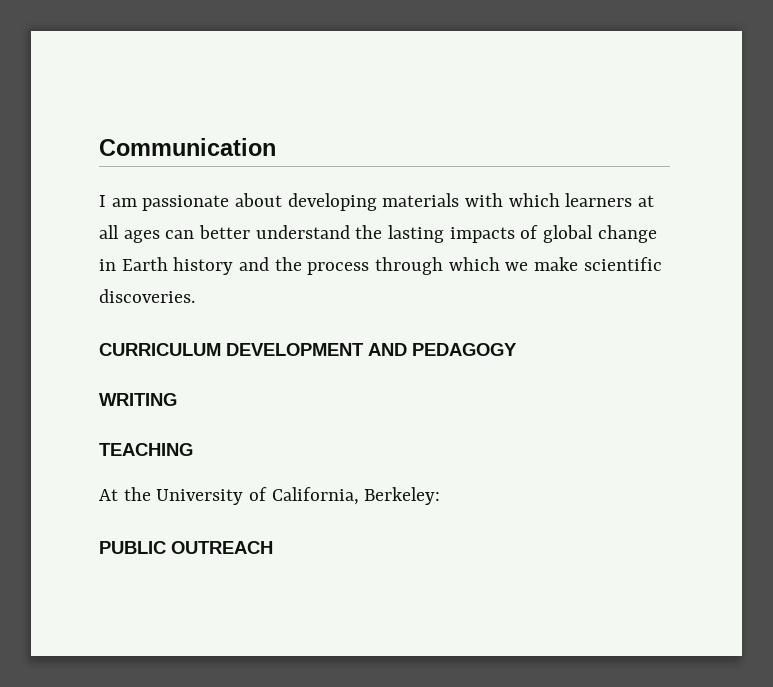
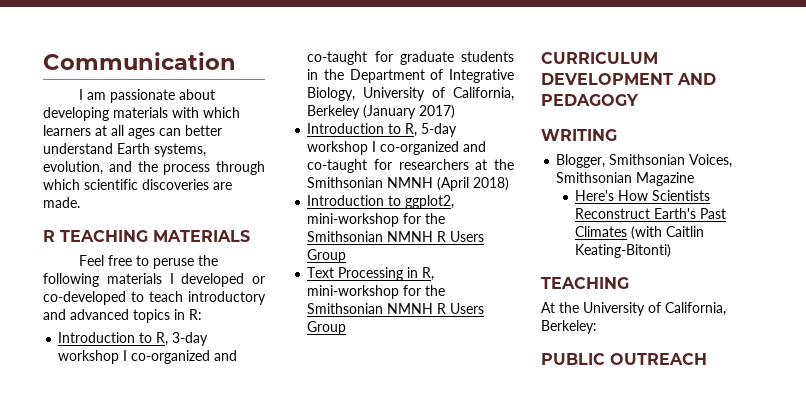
- I am passionate about developing materials with which learners at all ages can better understand the lasting impacts of global change in Earth history and the process through which we make scientific discoveries.
+ I am passionate about developing materials with which learners at all ages can better understand Earth systems, evolution, and the process through which scientific discoveries are made.
+ R TEACHING MATERIALS
+ Feel free to peruse the following materials I developed or co-developed to teach introductory and advanced topics in R:
+ Introduction to R, 3-day workshop I co-organized and co-taught for graduate students in the Department of Integrative Biology, University of California, Berkeley (January 2017)
+ Introduction to R, 5-day workshop I co-organized and co-taught for researchers at the Smithsonian NMNH (April 2018)
+ Introduction to ggplot2, mini-workshop for the Smithsonian NMNH R Users Group
+ Text Processing in R, mini-workshop for the Smithsonian NMNH R Users Group
+ Blogger, Smithsonian Voices, Smithsonian Magazine
+ Here's How Scientists Reconstruct Earth's Past Climates (with Caitlin Keating-Bitonti)

